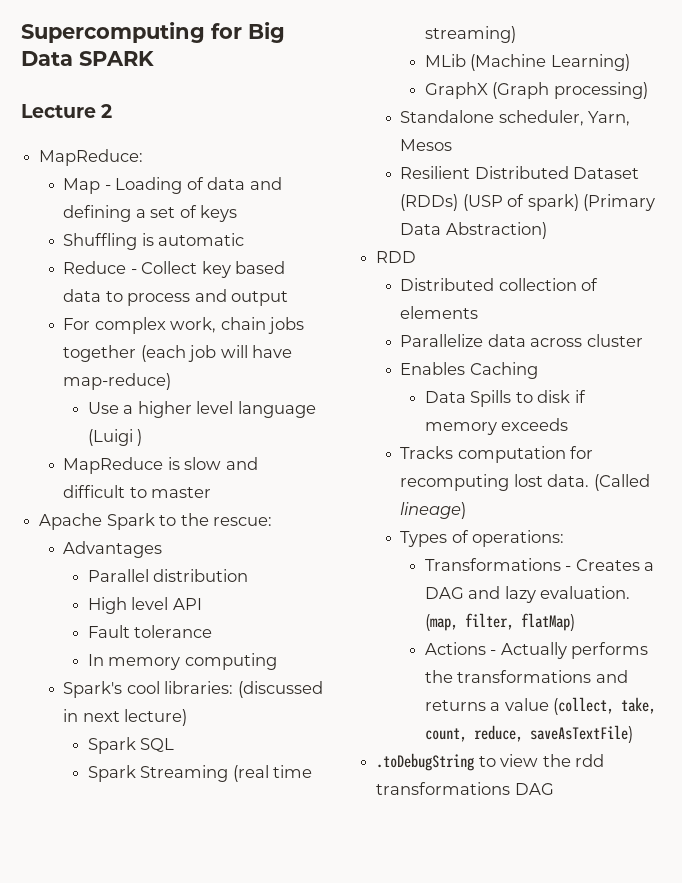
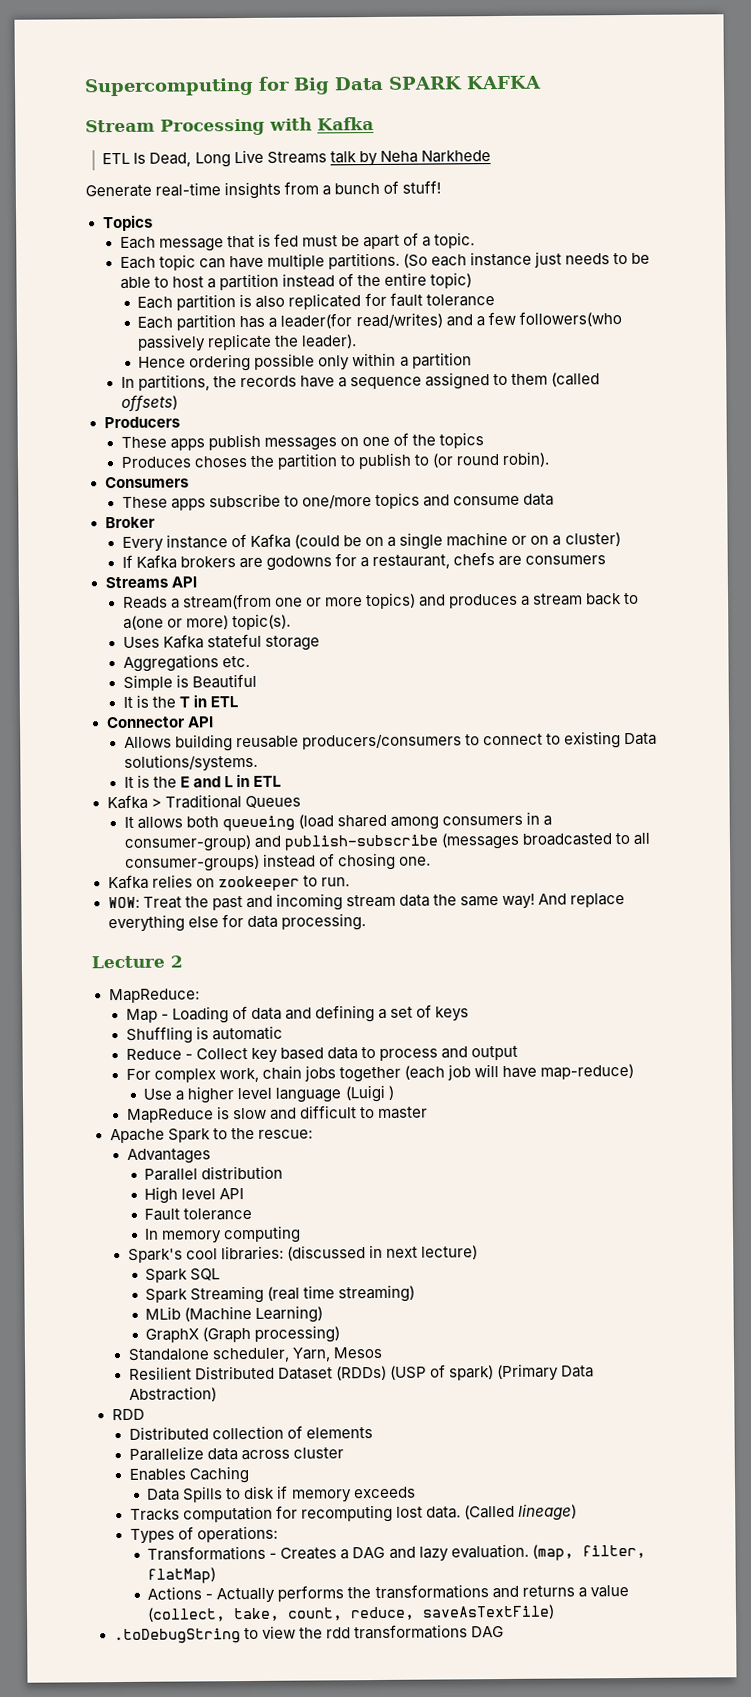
- Supercomputing for Big Data SPARK
+ Supercomputing for Big Data SPARK KAFKA
+ Stream Processing with Kafka
+ ETL Is Dead, Long Live Streams talk by Neha Narkhede
+ Generate real-time insights from a bunch of stuff!
+ Topics
+ Each message that is fed must be apart of a topic.
+ Each topic can have multiple partitions. (So each instance just needs to be able to host a partition instead of the entire topic)
+ Each partition is also replicated for fault tolerance
+ Each partition has a leader(for read/writes) and a few followers(who passively replicate the leader).
+ Hence ordering possible only within a partition
+ In partitions, the records have a sequence assigned to them (called offsets)
+ Producers
+ These apps publish messages on one of the topics
+ Produces choses the partition to publish to (or round robin).
+ Consumers
+ These apps subscribe to one/more topics and consume data
+ Broker
+ Every instance of Kafka (could be on a single machine or on a cluster)
+ If Kafka brokers are godowns for a restaurant, chefs are consumers
+ Streams API
+ Reads a stream(from one or more topics) and produces a stream back to a(one or more) topic(s).
+ Uses Kafka stateful storage
+ Aggregations etc.
+ Simple is Beautiful
+ It is the T in ETL
+ Connector API
+ Allows building reusable producers/consumers to connect to existing Data solutions/systems.
+ It is the E and L in ETL
+ Kafka > Traditional Queues
+ It allows both queueing (load shared among consumers in a consumer-group) and publish-subscribe (messages broadcasted to all consumer-groups) instead of chosing one.
+ Kafka relies on zookeeper to run.
+ WOW: Treat the past and incoming stream data the same way! And replace everything else for data processing.

